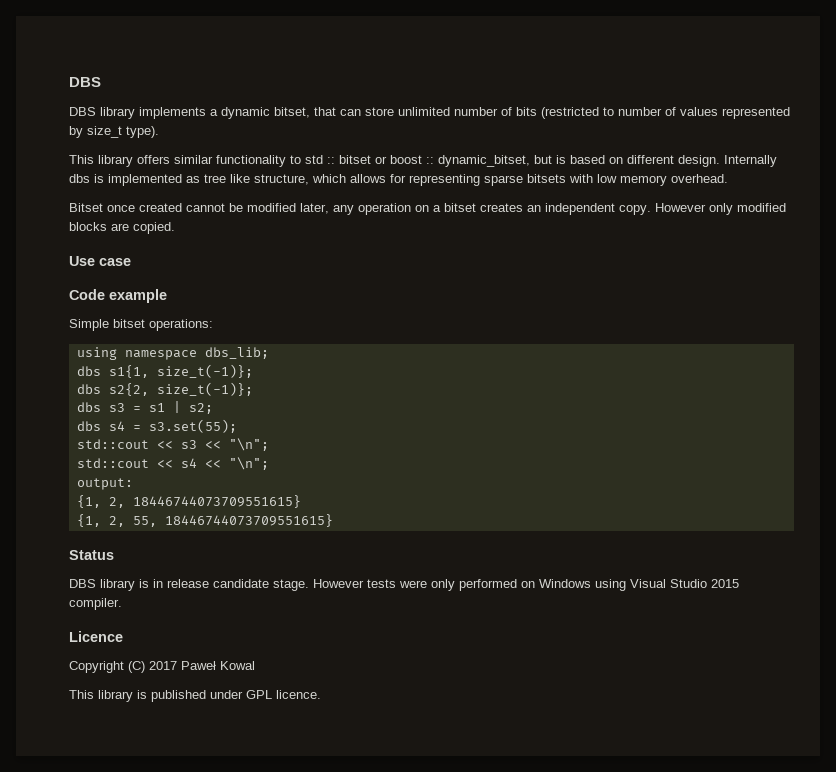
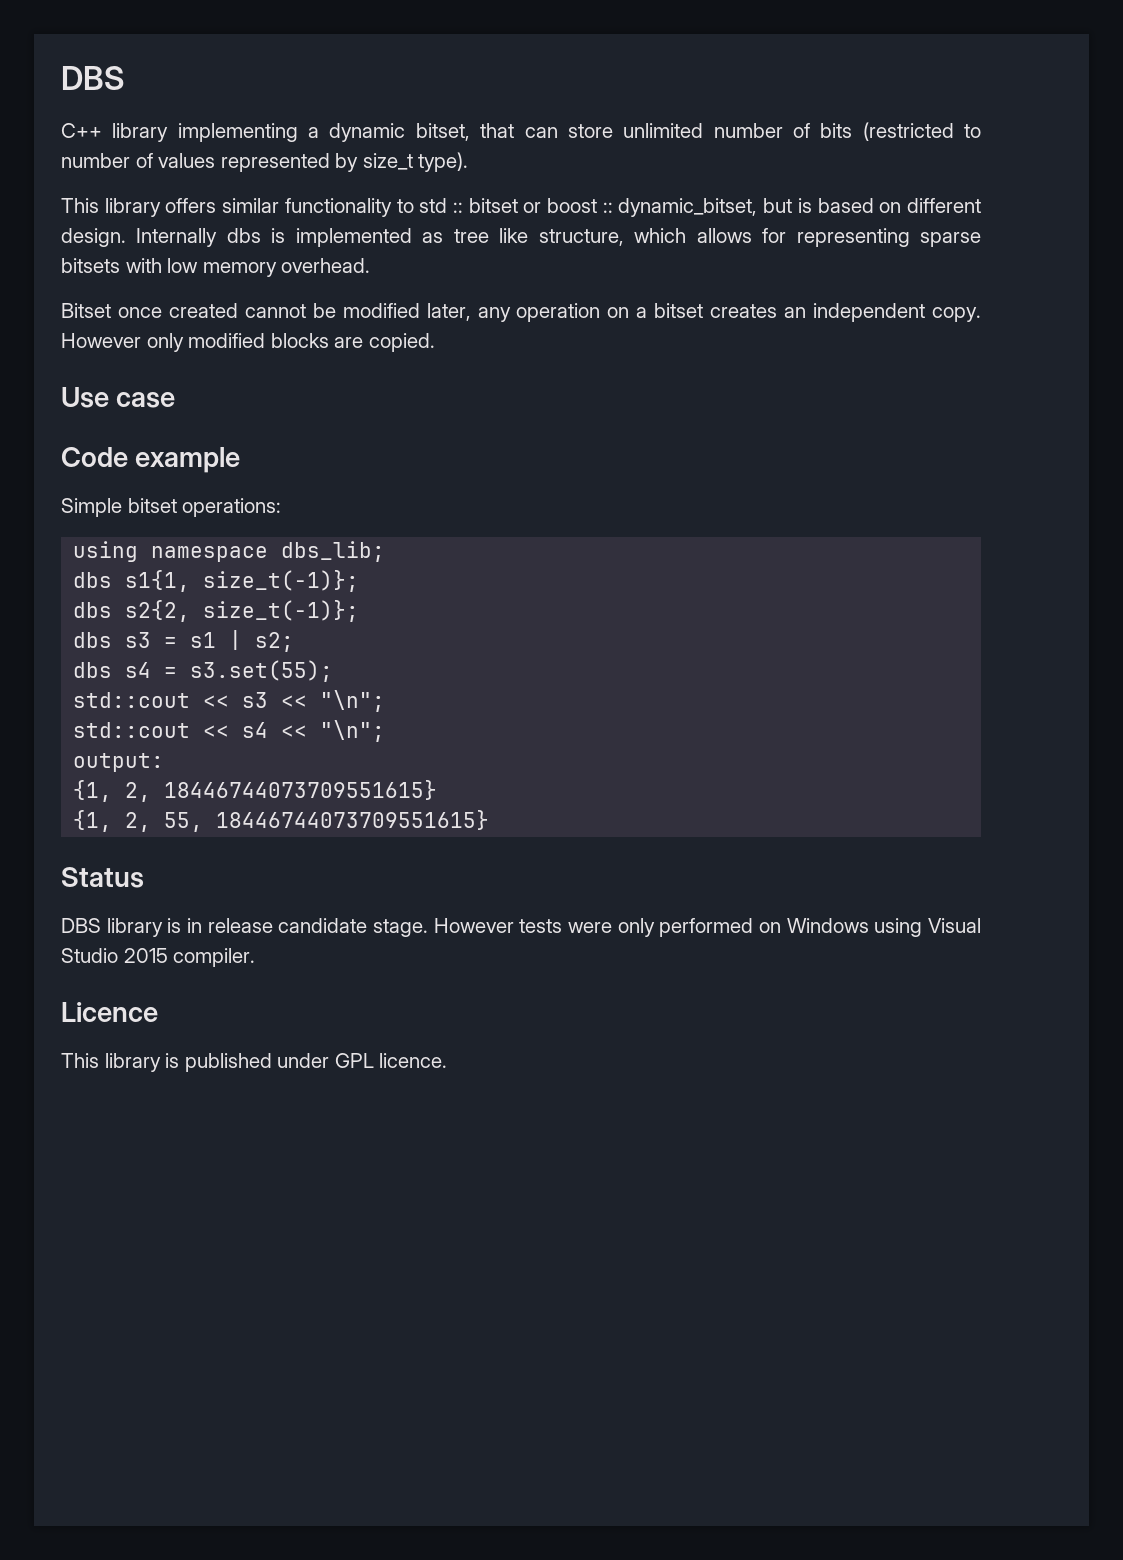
- DBS library implements a dynamic bitset, that can store unlimited number of bits (restricted to number of values represented by size_t type).
+ C++ library implementing a dynamic bitset, that can store unlimited number of bits (restricted to number of values represented by size_t type).
- Copyright (C) 2017 Paweł Kowal

